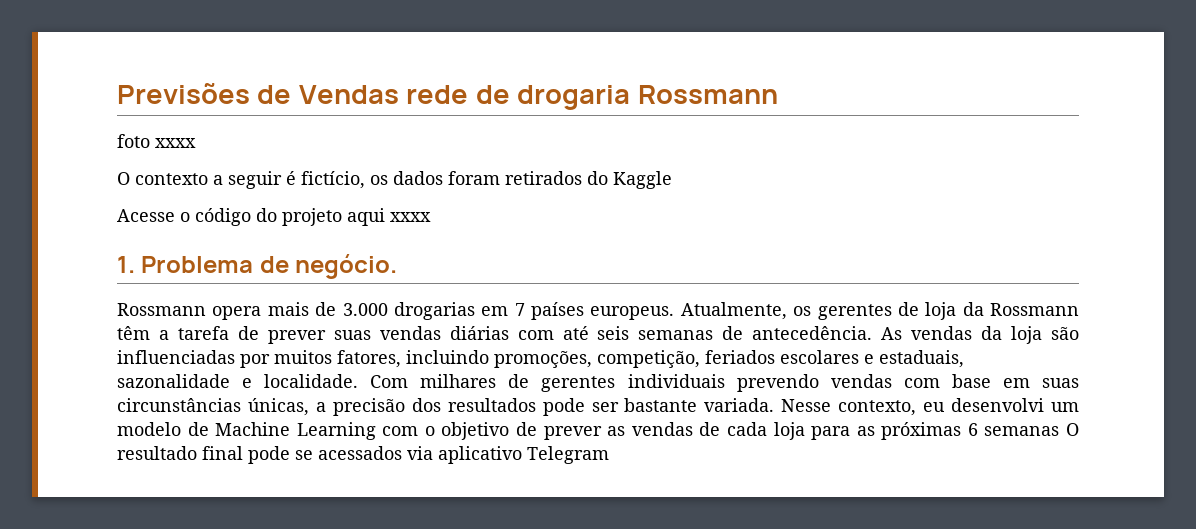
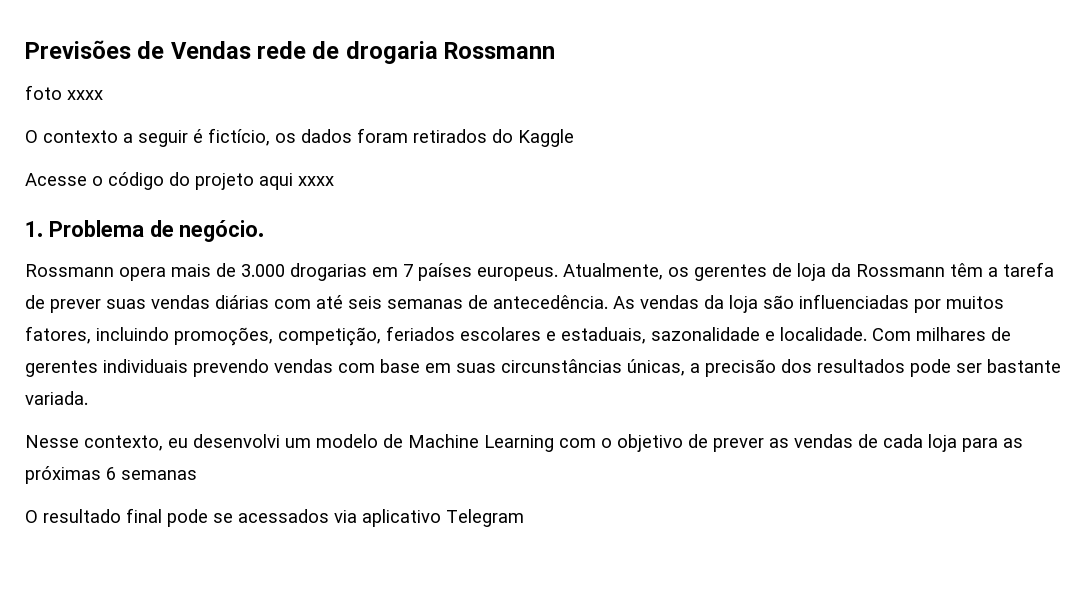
- Com milhares de gerentes individuais prevendo vendas com base em suas circunstâncias únicas, a precisão dos resultados pode ser bastante variada. Nesse contexto, eu desenvolvi um modelo de Machine Learning com o objetivo de prever as vendas de cada loja para as próximas 6 semanas O resultado final pode se acessados via aplicativo Telegram
+ Com milhares de gerentes individuais prevendo vendas com base em suas circunstâncias únicas, a precisão dos resultados pode ser bastante variada.
+ Nesse contexto, eu desenvolvi um modelo de Machine Learning com o objetivo de prever as vendas de cada loja para as próximas 6 semanas
+ O resultado final pode se acessados via aplicativo Telegram

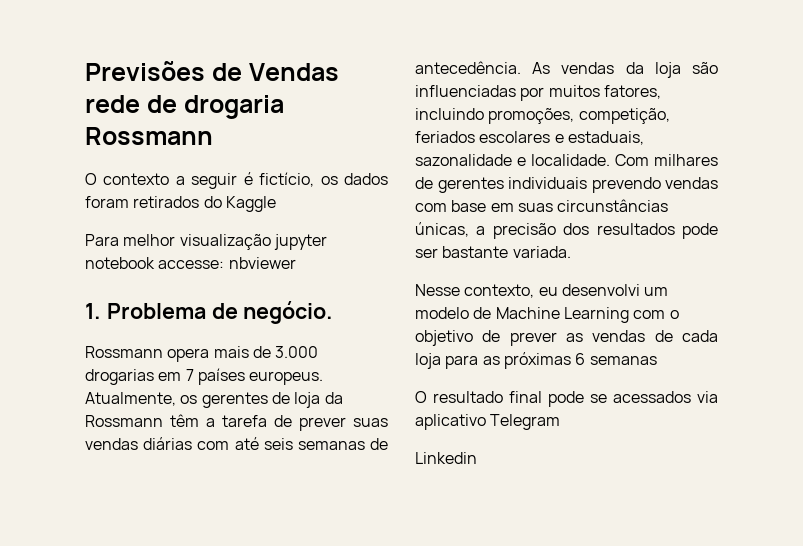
- foto xxxx
- Acesse o código do projeto aqui xxxx
+ Para melhor visualização jupyter notebook accesse: nbviewer
+ Linkedin

